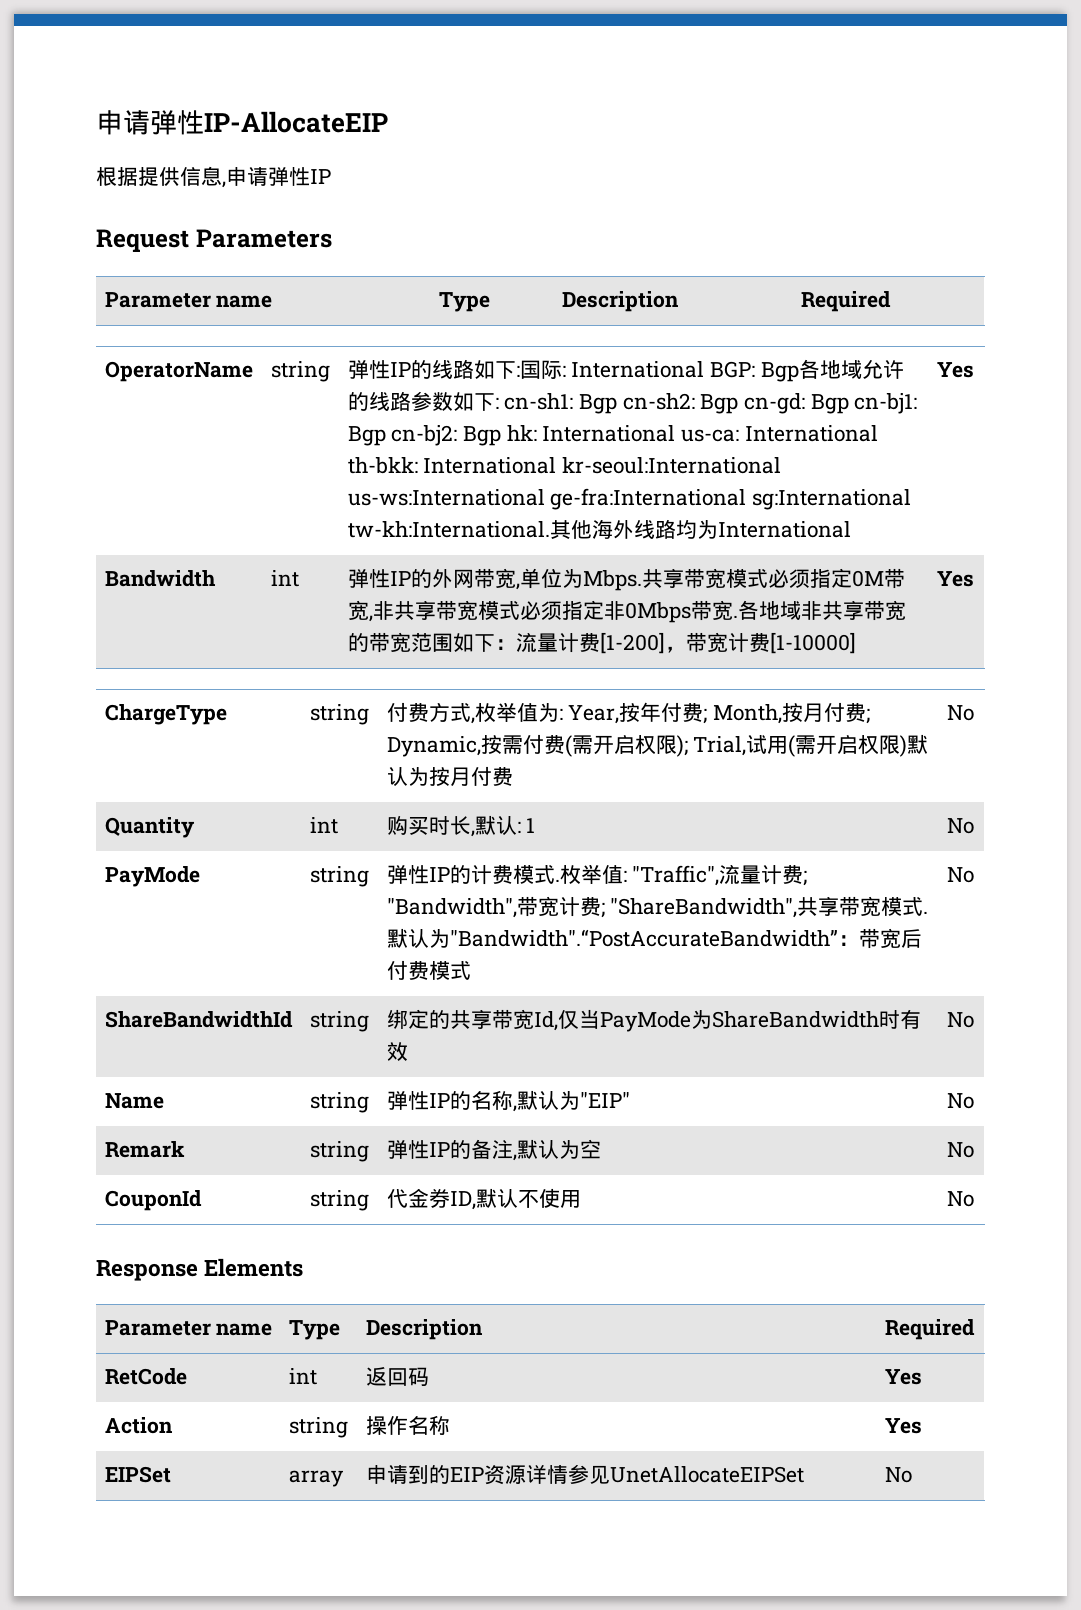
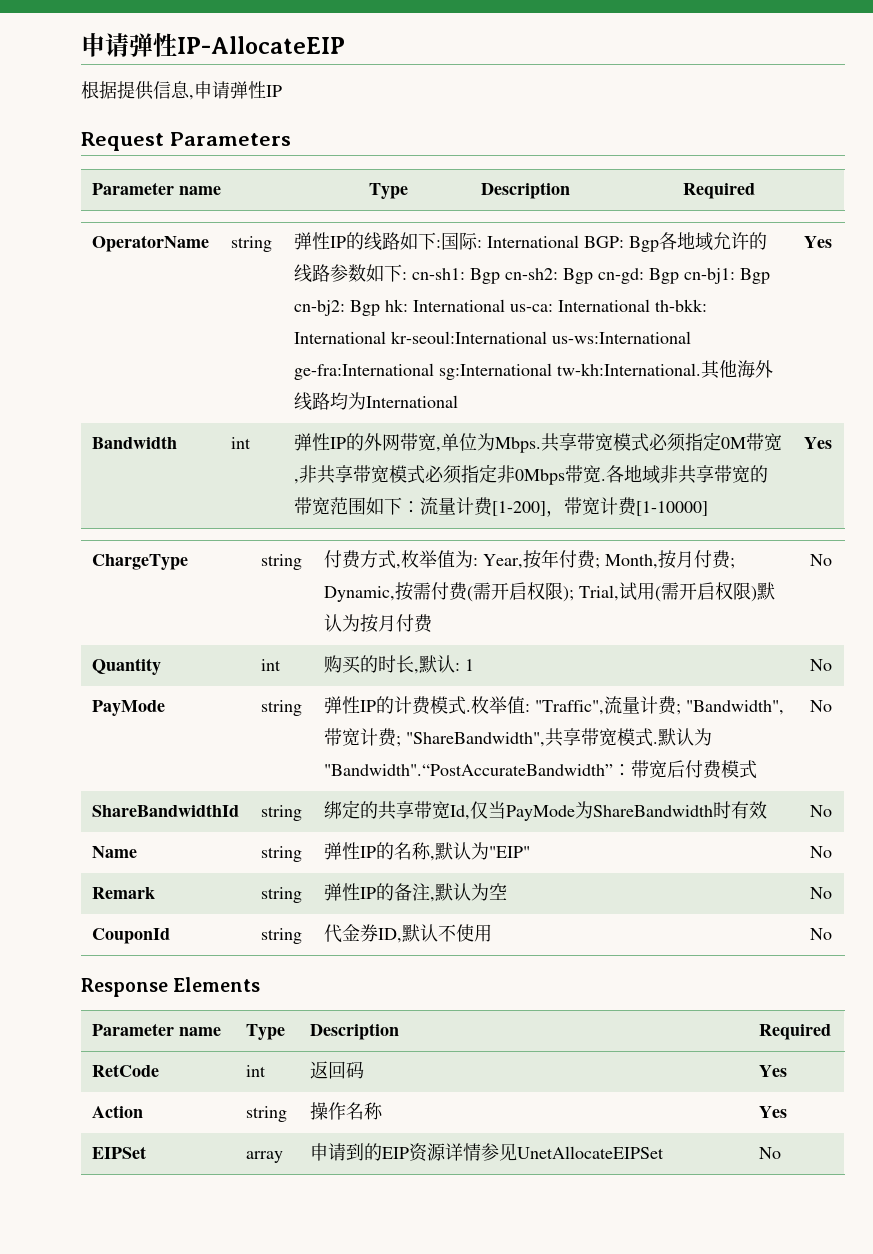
- Quantity | int | 购买时长,默认: 1 | No
+ Quantity | int | 购买的时长,默认: 1 | No

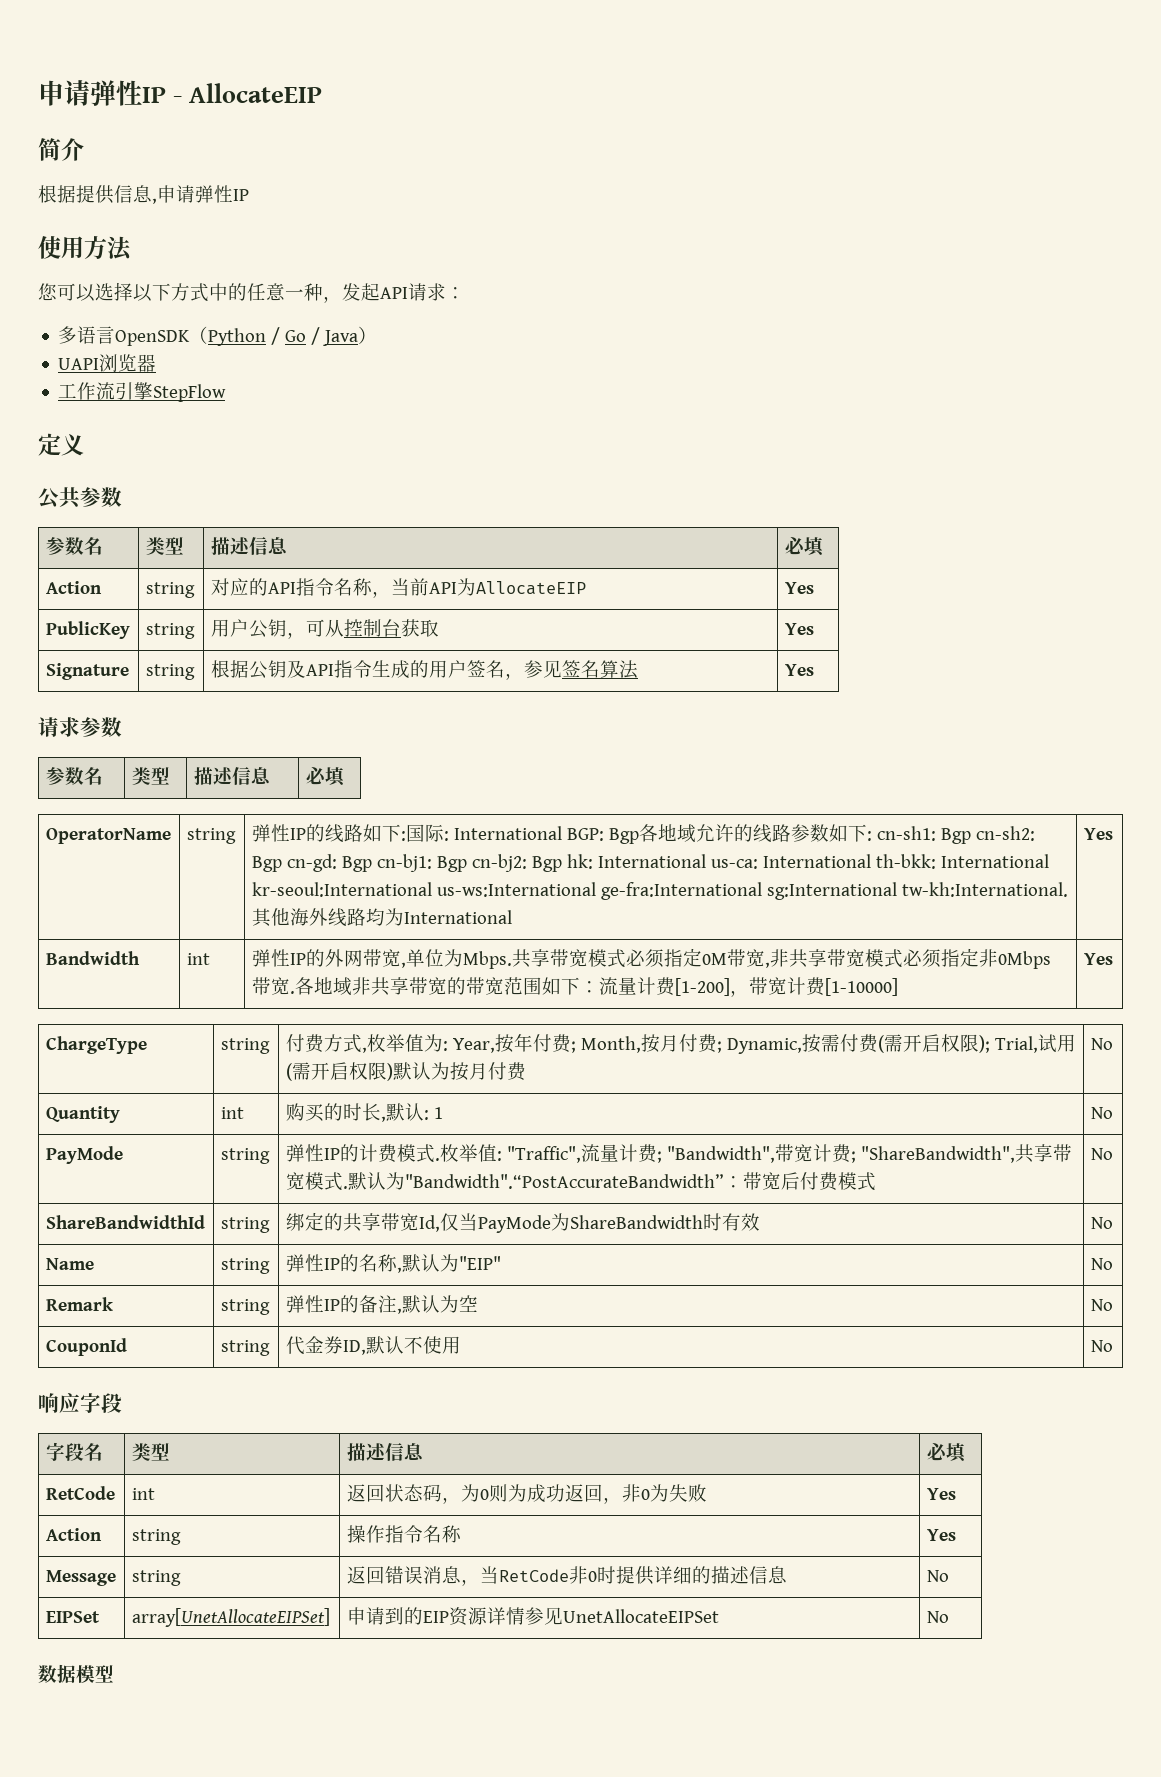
- 申请弹性IP-AllocateEIP
+ 申请弹性IP - AllocateEIP
+ 简介
- Request Parameters
- Parameter name | Type | Description | Required
+ 使用方法
+ 您可以选择以下方式中的任意一种，发起API请求：
+ 多语言OpenSDK（Python / Go / Java）
+ UAPI浏览器
+ 工作流引擎StepFlow
+ 定义
+ 公共参数
+ 参数名 | 类型 | 描述信息 | 必填
+ Action | string | 对应的API指令名称，当前API为AllocateEIP | Yes
+ PublicKey | string | 用户公钥，可从控制台获取 | Yes
+ Signature | string | 根据公钥及API指令生成的用户签名，参见签名算法 | Yes
+ 请求参数
+ 参数名 | 类型 | 描述信息 | 必填
- Response Elements
- Parameter name | Type | Description | Required
+ 响应字段
+ 字段名 | 类型 | 描述信息 | 必填
- RetCode | int | 返回码 | Yes
+ RetCode | int | 返回状态码，为0则为成功返回，非0为失败 | Yes
- Action | string | 操作名称 | Yes
+ Action | string | 操作指令名称 | Yes
+ Message | string | 返回错误消息，当RetCode非0时提供详细的描述信息 | No
- EIPSet | array | 申请到的EIP资源详情参见UnetAllocateEIPSet | No
+ EIPSet | array[UnetAllocateEIPSet] | 申请到的EIP资源详情参见UnetAllocateEIPSet | No
+ 数据模型

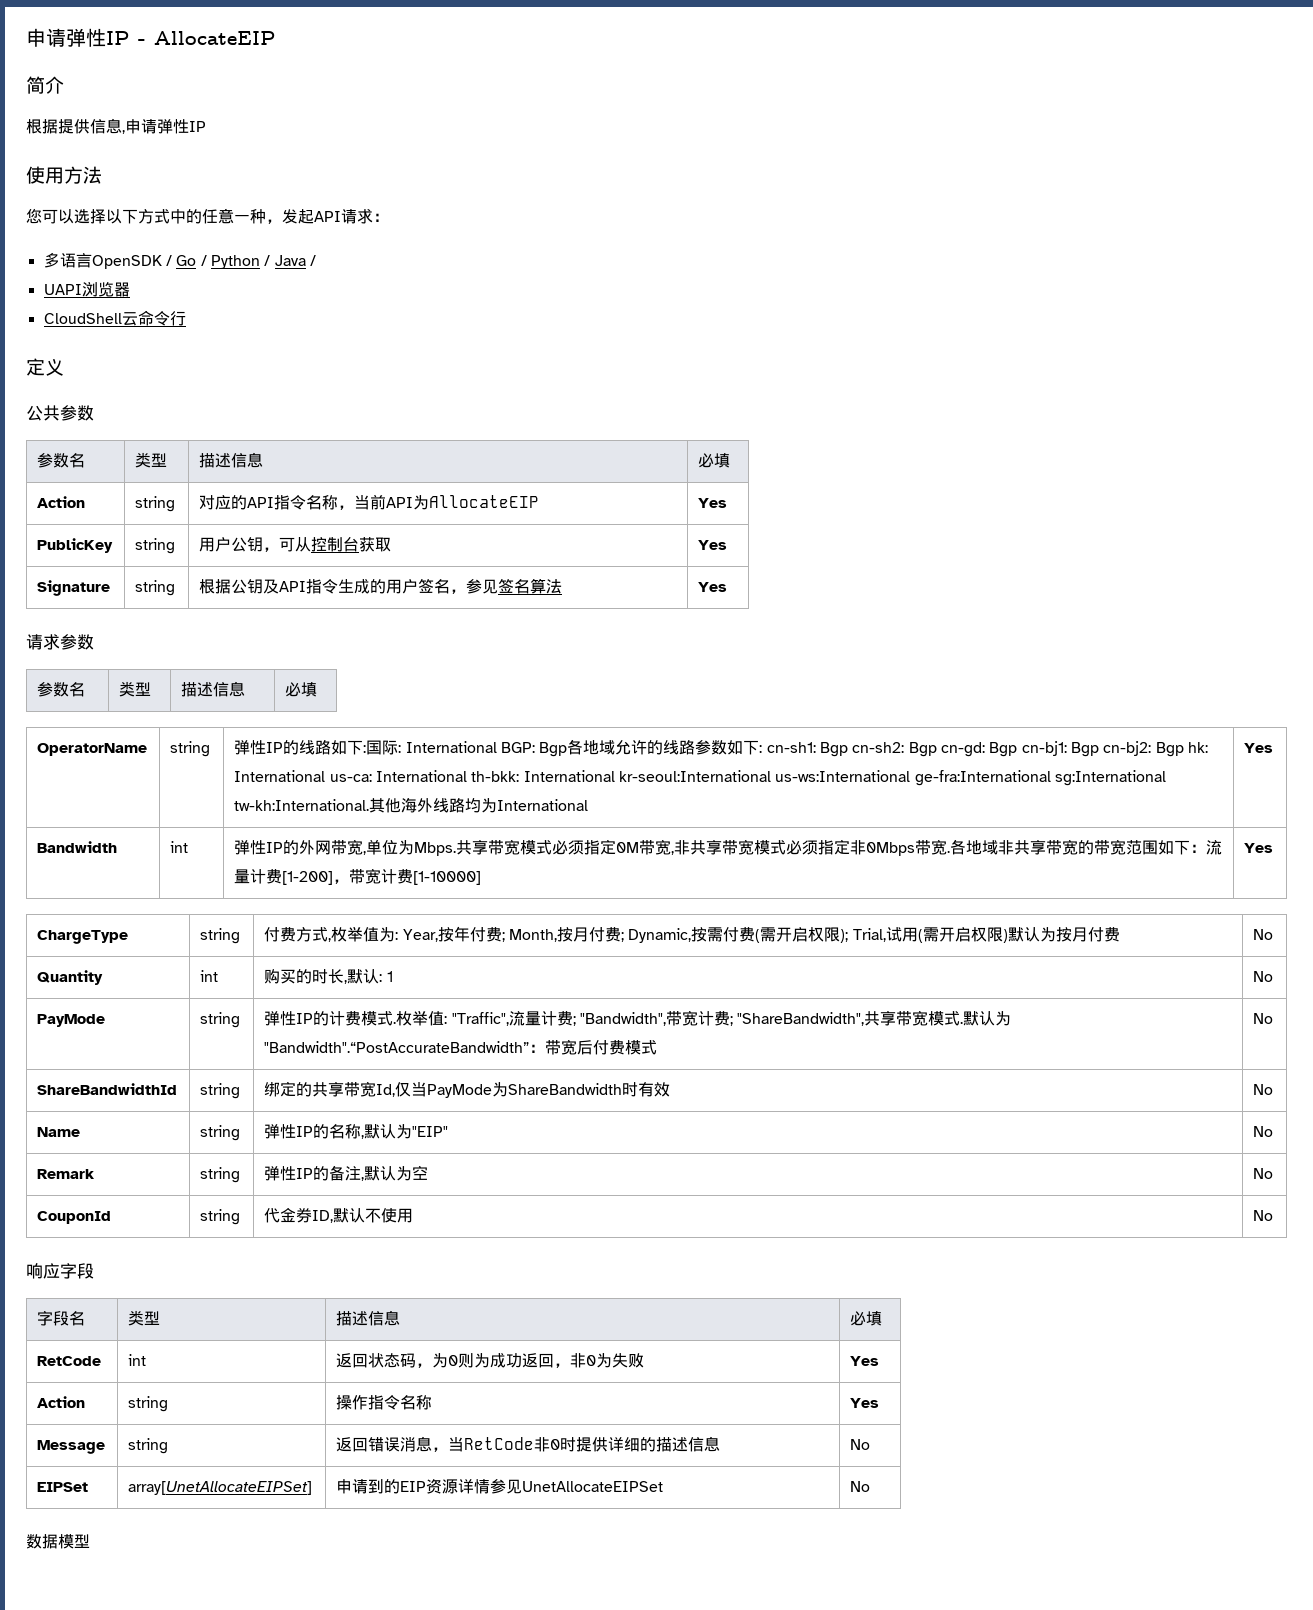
- 多语言OpenSDK（Python / Go / Java）
+ 多语言OpenSDK / Go / Python / Java /
- 工作流引擎StepFlow
+ CloudShell云命令行

